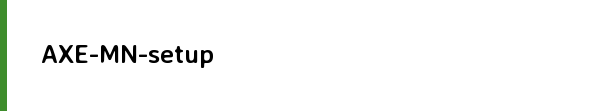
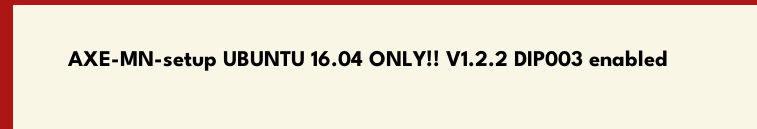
- AXE-MN-setup
+ AXE-MN-setup UBUNTU 16.04 ONLY!! V1.2.2 DIP003 enabled

